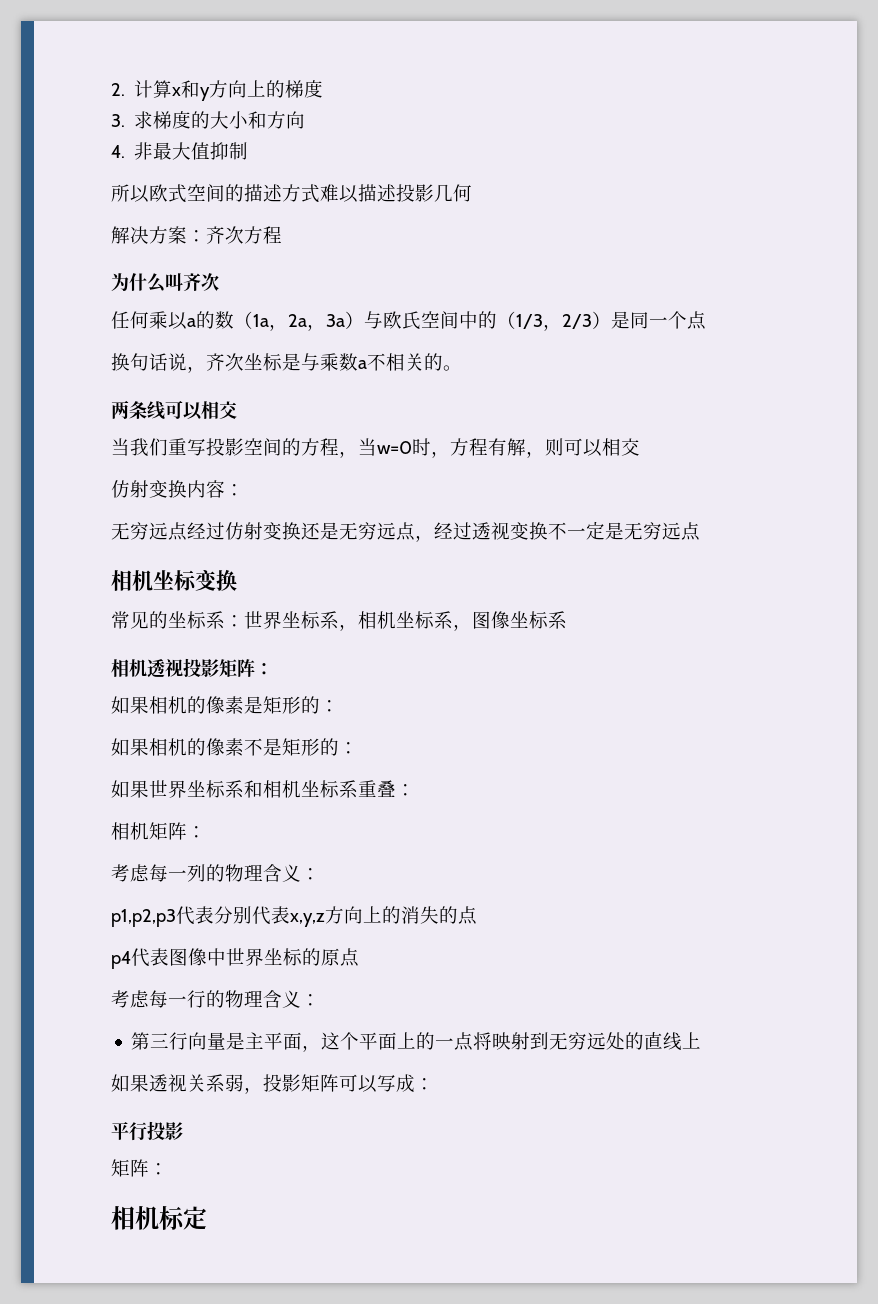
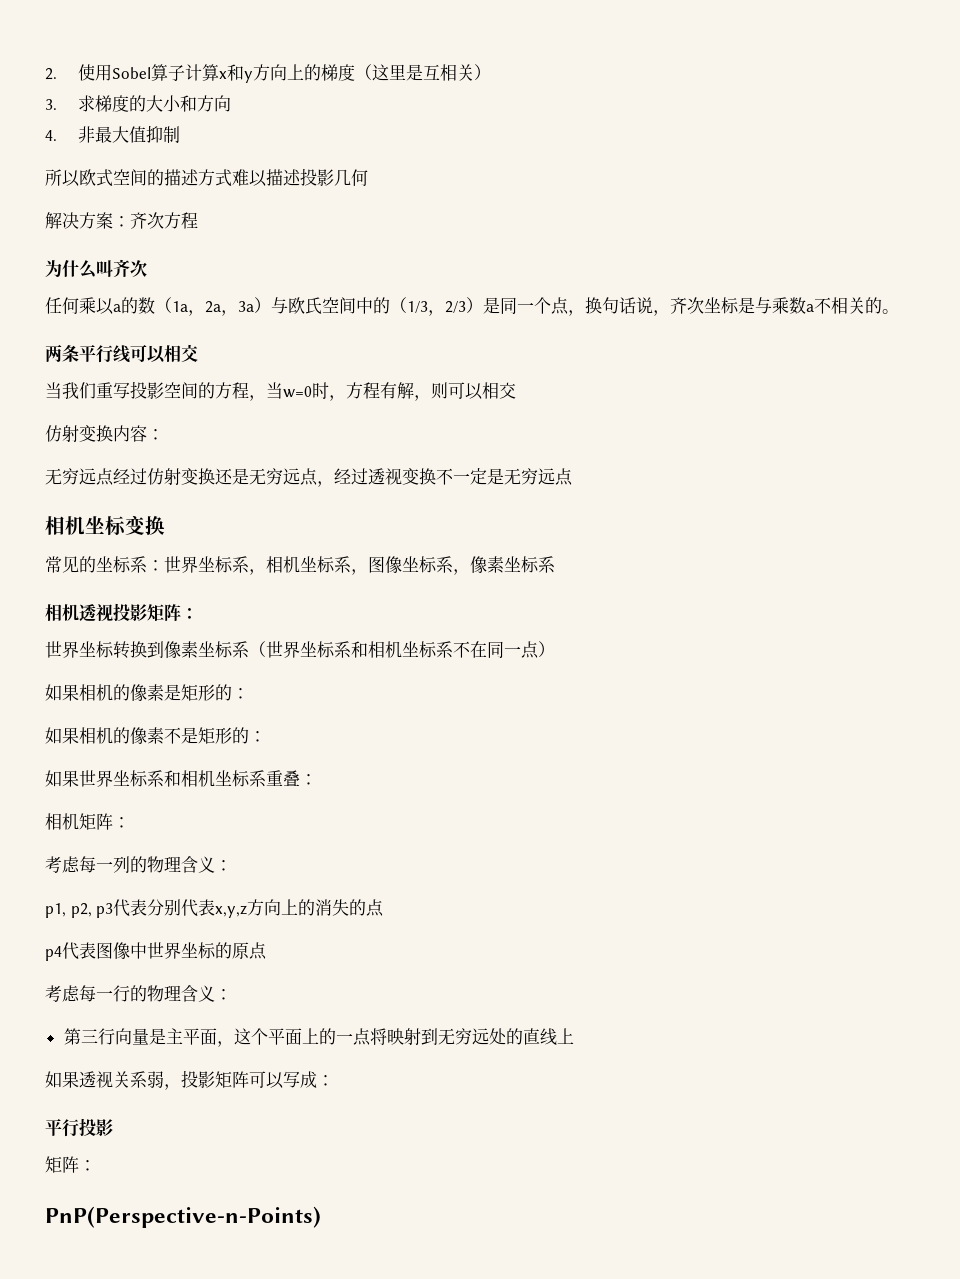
- 2.计算x和y方向上的梯度
+ 2.使用Sobel算子计算x和y方向上的梯度（这里是互相关）
- 任何乘以a的数（1a，2a，3a）与欧氏空间中的（1/3，2/3）是同一个点
- 换句话说，齐次坐标是与乘数a不相关的。
+ 任何乘以a的数（1a，2a，3a）与欧氏空间中的（1/3，2/3）是同一个点，换句话说，齐次坐标是与乘数a不相关的。
- 两条线可以相交
+ 两条平行线可以相交
- 常见的坐标系：世界坐标系，相机坐标系，图像坐标系
+ 常见的坐标系：世界坐标系，相机坐标系，图像坐标系，像素坐标系
+ 世界坐标转换到像素坐标系（世界坐标系和相机坐标系不在同一点）
- p1,p2,p3代表分别代表x,y,z方向上的消失的点
+ p1, p2, p3代表分别代表x,y,z方向上的消失的点
- 相机标定
+ PnP(Perspective-n-Points)

